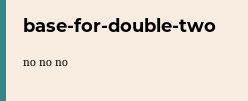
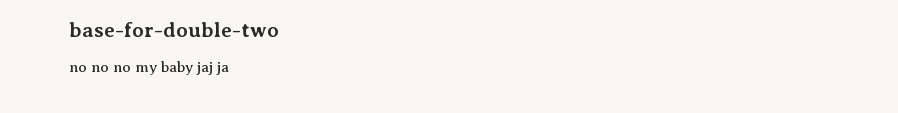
- no no no
+ no no no my baby jaj ja

